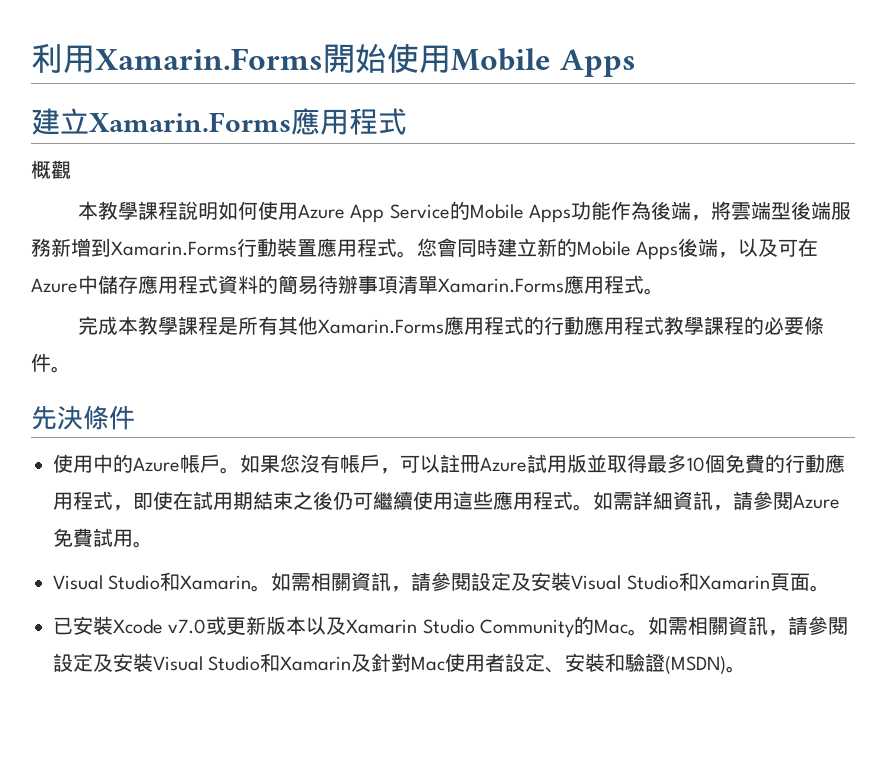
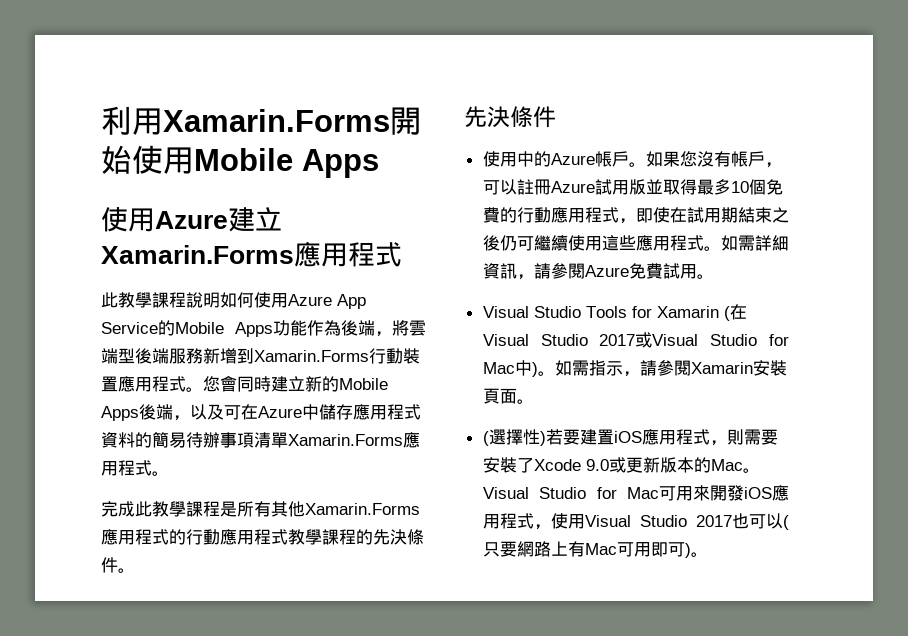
- 建立Xamarin.Forms應用程式
+ 使用Azure建立Xamarin.Forms應用程式
- 概觀
- 本教學課程說明如何使用Azure App Service的Mobile Apps功能作為後端，將雲端型後端服務新增到Xamarin.Forms行動裝置應用程式。
+ 此教學課程說明如何使用Azure App Service的Mobile Apps功能作為後端，將雲端型後端服務新增到Xamarin.Forms行動裝置應用程式。
- 完成本教學課程是所有其他Xamarin.Forms應用程式的行動應用程式教學課程的必要條件。
+ 完成此教學課程是所有其他Xamarin.Forms應用程式的行動應用程式教學課程的先決條件。
- Visual Studio和Xamarin。如需相關資訊，請參閱設定及安裝Visual Studio和Xamarin頁面。
- 已安裝Xcode v7.0或更新版本以及Xamarin Studio Community的Mac。如需相關資訊，請參閱設定及安裝Visual Studio和Xamarin及針對Mac使用者設定、安裝和驗證(MSDN)。
+ Visual Studio Tools for Xamarin (在Visual Studio 2017或Visual Studio for Mac中)。如需指示，請參閱Xamarin安裝頁面。
+ (選擇性)若要建置iOS應用程式，則需要安裝了Xcode 9.0或更新版本的Mac。Visual Studio for Mac可用來開發iOS應用程式，使用Visual Studio 2017也可以(只要網路上有Mac可用即可)。

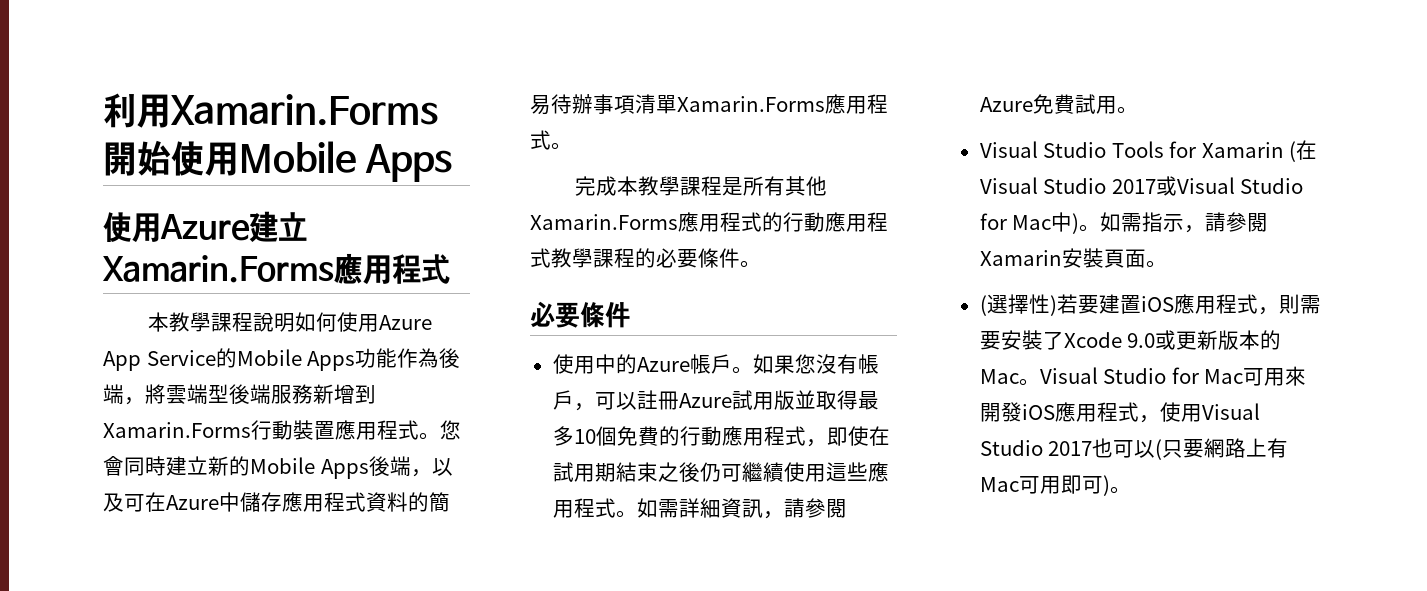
- 此教學課程說明如何使用Azure App Service的Mobile Apps功能作為後端，將雲端型後端服務新增到Xamarin.Forms行動裝置應用程式。
+ 本教學課程說明如何使用Azure App Service的Mobile Apps功能作為後端，將雲端型後端服務新增到Xamarin.Forms行動裝置應用程式。
- 完成此教學課程是所有其他Xamarin.Forms應用程式的行動應用程式教學課程的先決條件。
- 先決條件
+ 完成本教學課程是所有其他Xamarin.Forms應用程式的行動應用程式教學課程的必要條件。
+ 必要條件

